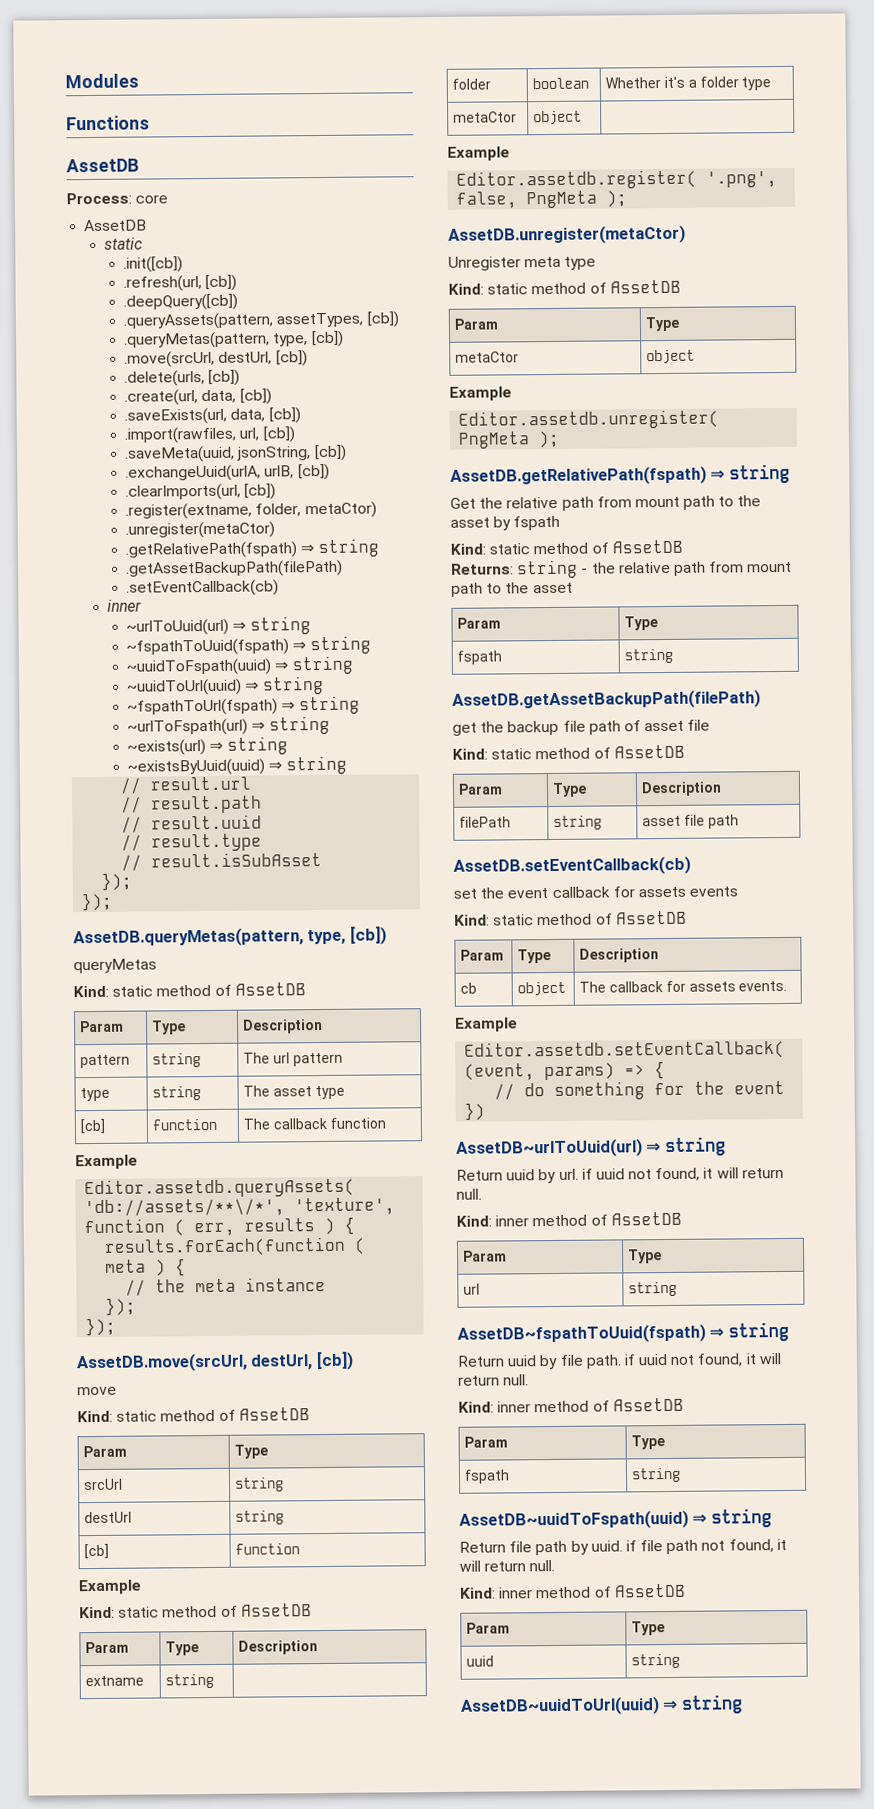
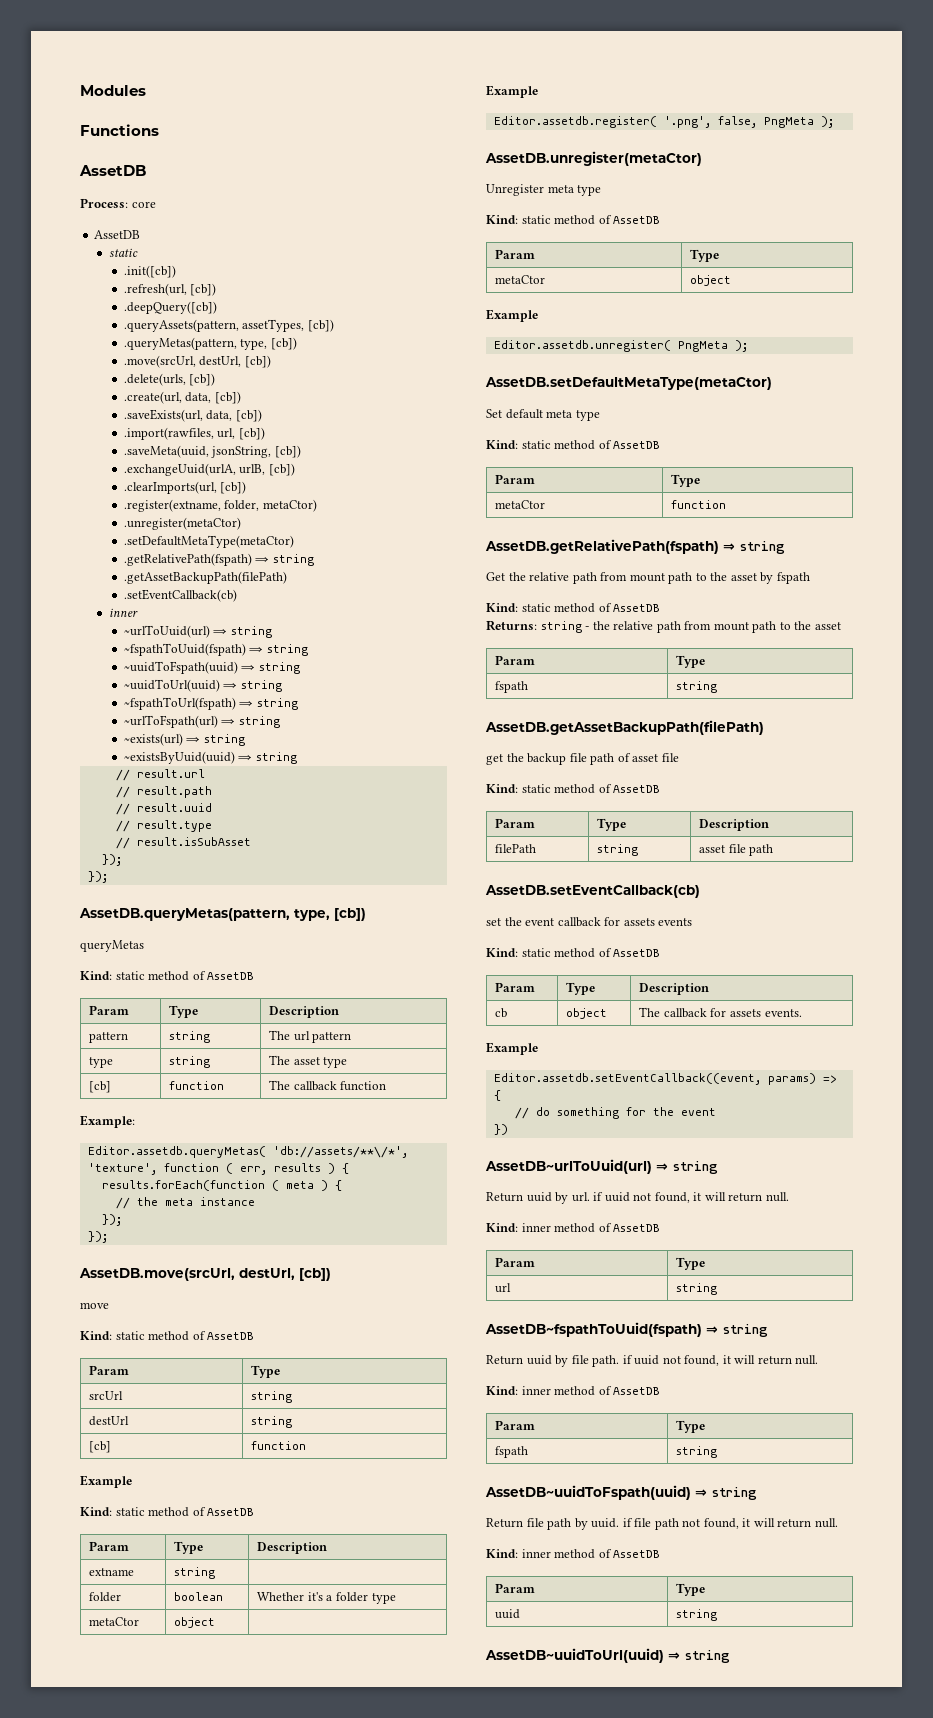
+ .setDefaultMetaType(metaCtor)
  [cb] | function | The callback function
- Example
- Editor.assetdb.queryAssets( 'db://assets/**\/*', 'texture', function ( err, results ) {
+ Example:
+ Editor.assetdb.queryMetas( 'db://assets/**\/*', 'texture', function ( err, results ) {
+ AssetDB.setDefaultMetaType(metaCtor)
+ Set default meta type
+ Kind: static method of AssetDB
+ Param | Type
+ metaCtor | function

